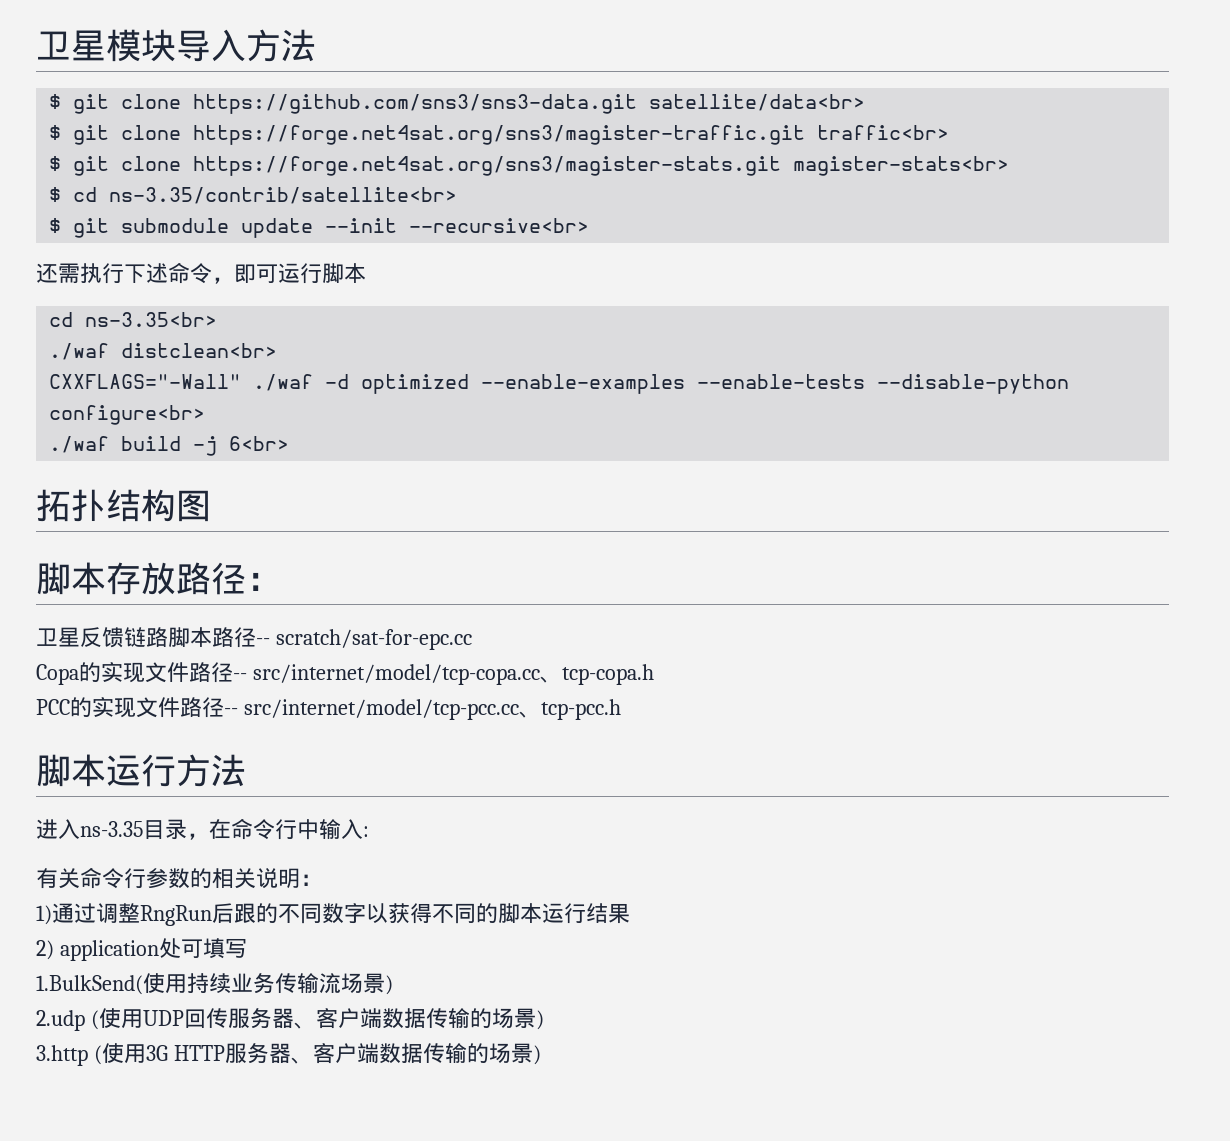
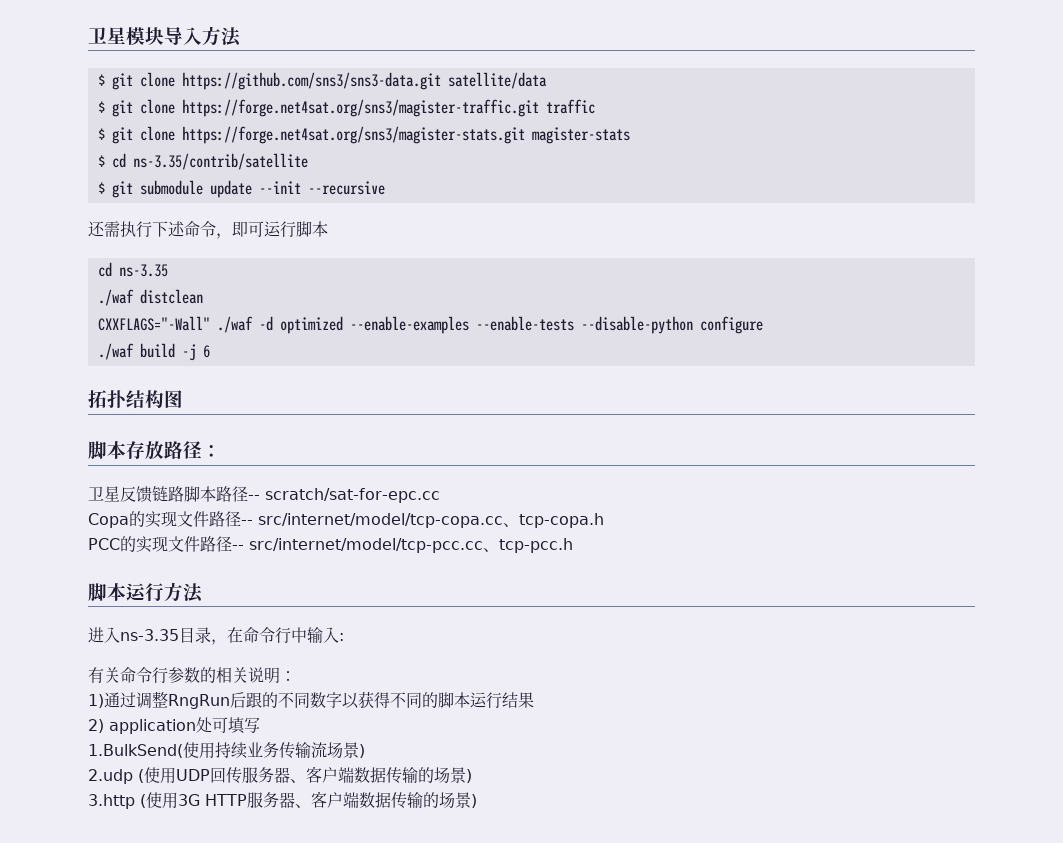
- $ git clone https://github.com/sns3/sns3-data.git satellite/data<br>
+ $ git clone https://github.com/sns3/sns3-data.git satellite/data
- $ git clone https://forge.net4sat.org/sns3/magister-traffic.git traffic<br>
+ $ git clone https://forge.net4sat.org/sns3/magister-traffic.git traffic
- $ git clone https://forge.net4sat.org/sns3/magister-stats.git magister-stats<br>
+ $ git clone https://forge.net4sat.org/sns3/magister-stats.git magister-stats
- $ cd ns-3.35/contrib/satellite<br>
+ $ cd ns-3.35/contrib/satellite
- $ git submodule update --init --recursive<br>
+ $ git submodule update --init --recursive
- cd ns-3.35<br>
- ./waf distclean<br>
+ cd ns-3.35
+ ./waf distclean
- CXXFLAGS="-Wall" ./waf -d optimized --enable-examples --enable-tests --disable-python configure<br>
+ CXXFLAGS="-Wall" ./waf -d optimized --enable-examples --enable-tests --disable-python configure
- ./waf build -j 6<br>
+ ./waf build -j 6

